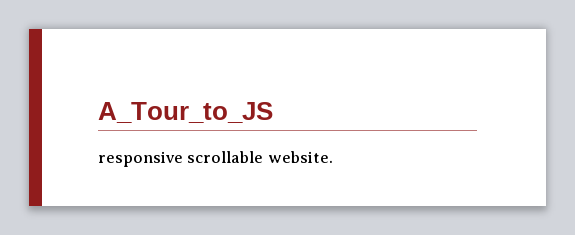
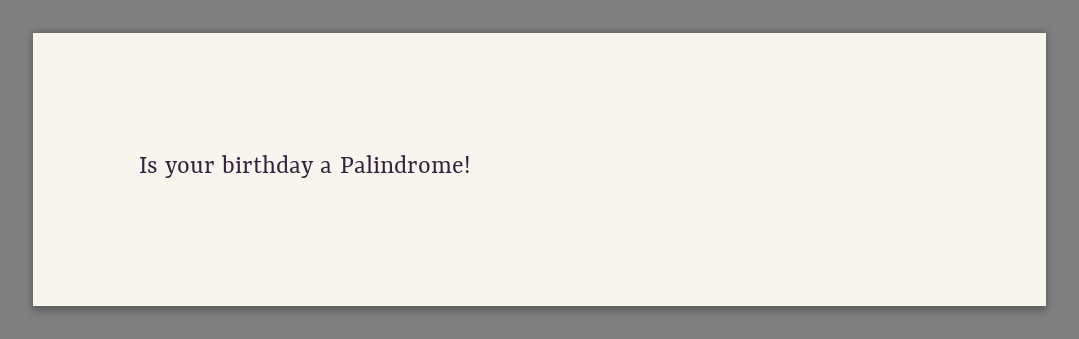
- A_Tour_to_JS
- responsive scrollable website.
+ Is your birthday a Palindrome!

